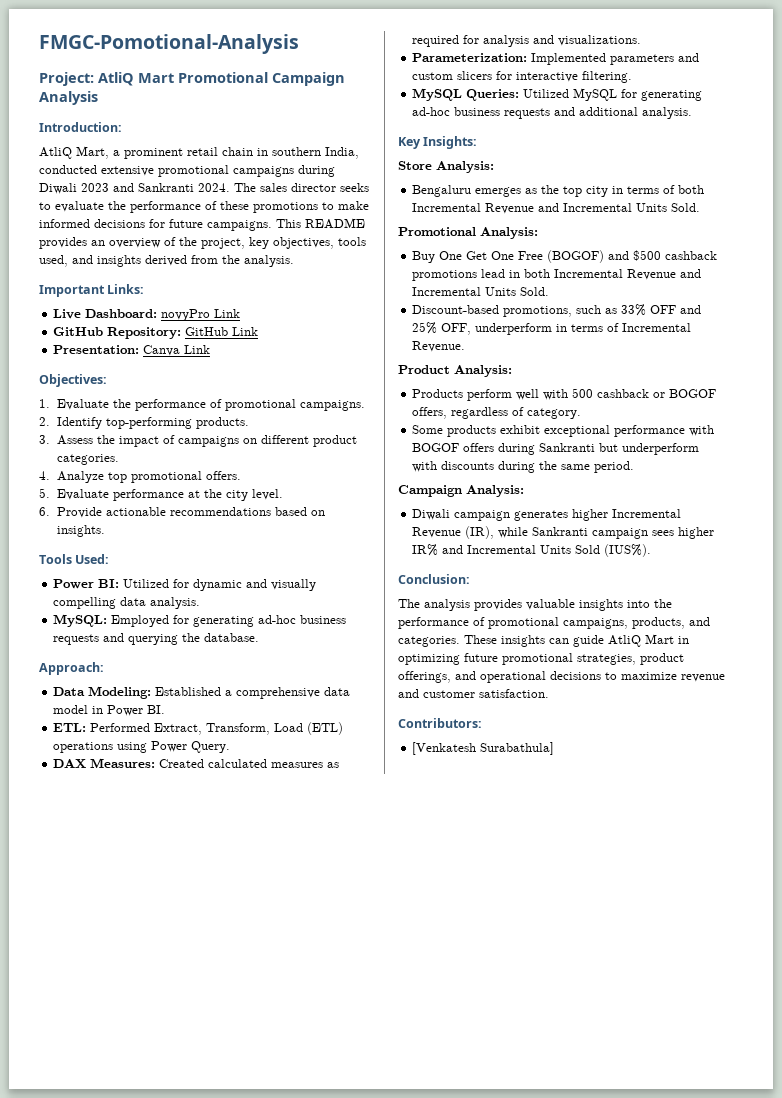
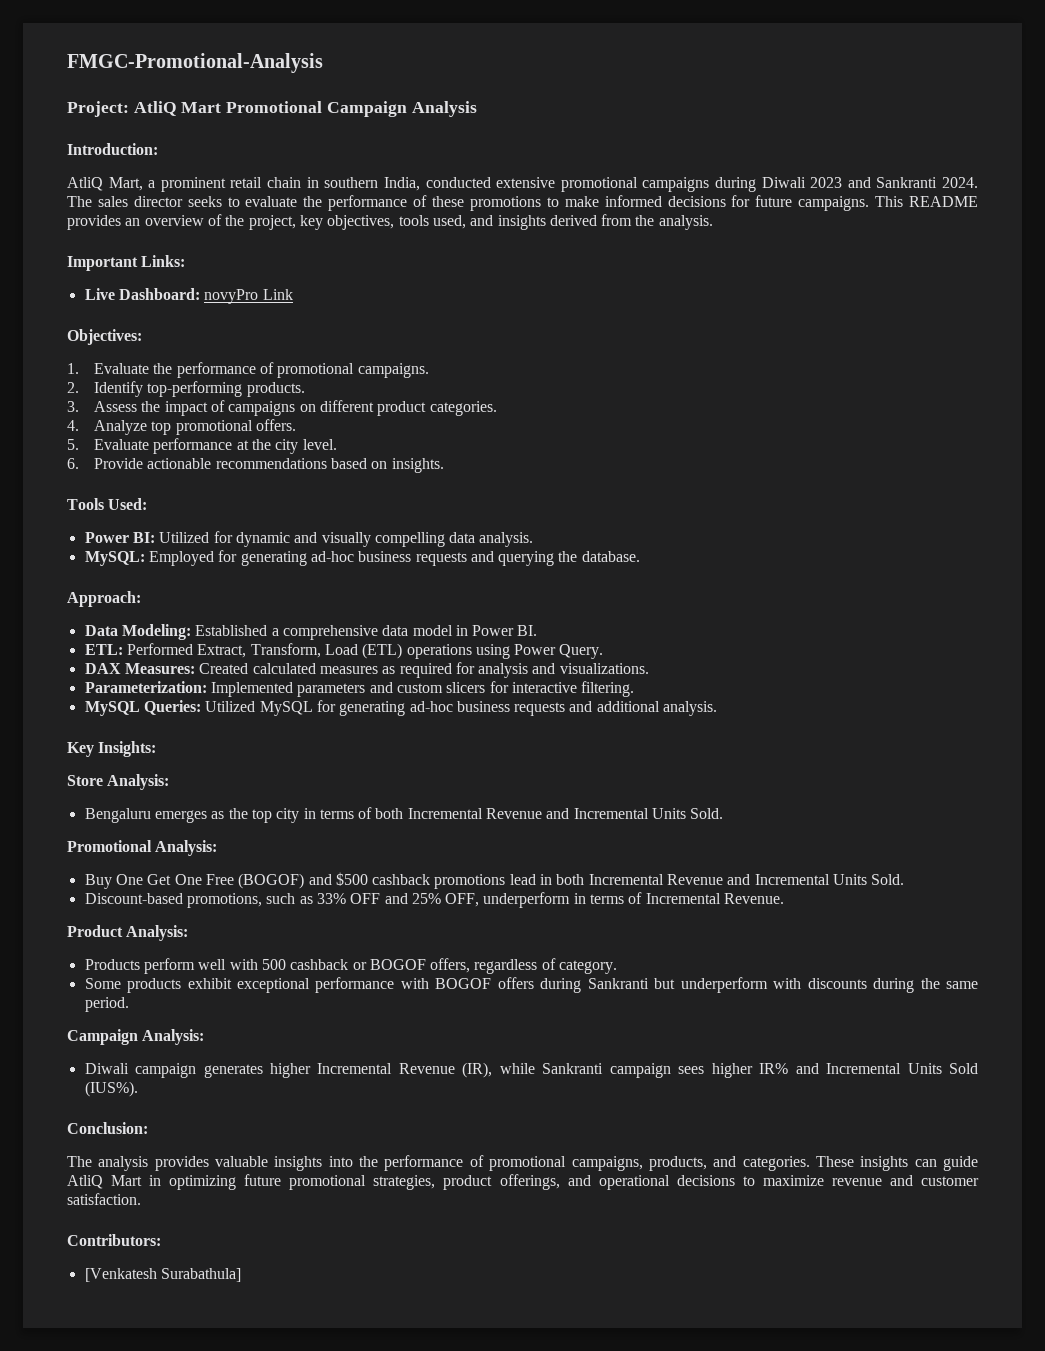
- FMGC-Pomotional-Analysis
+ FMGC-Promotional-Analysis
- GitHub Repository: GitHub Link
- Presentation: Canva Link

